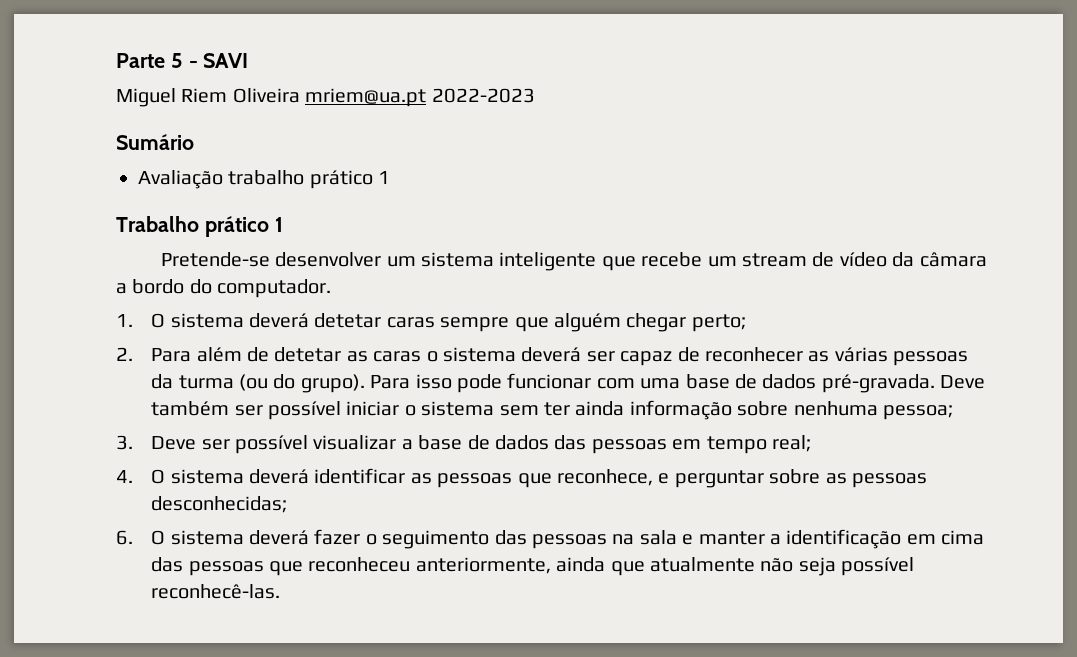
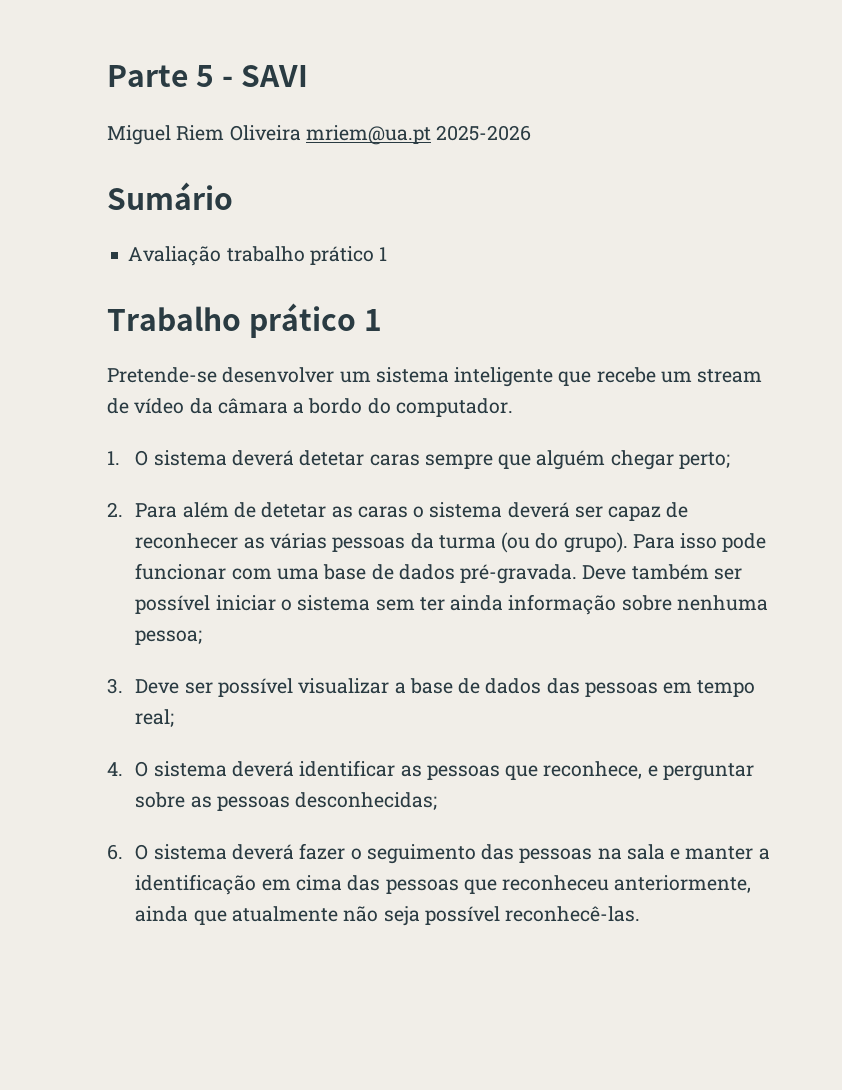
- Miguel Riem Oliveira mriem@ua.pt 2022-2023
+ Miguel Riem Oliveira mriem@ua.pt 2025-2026

